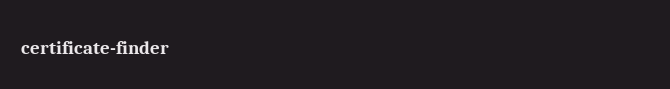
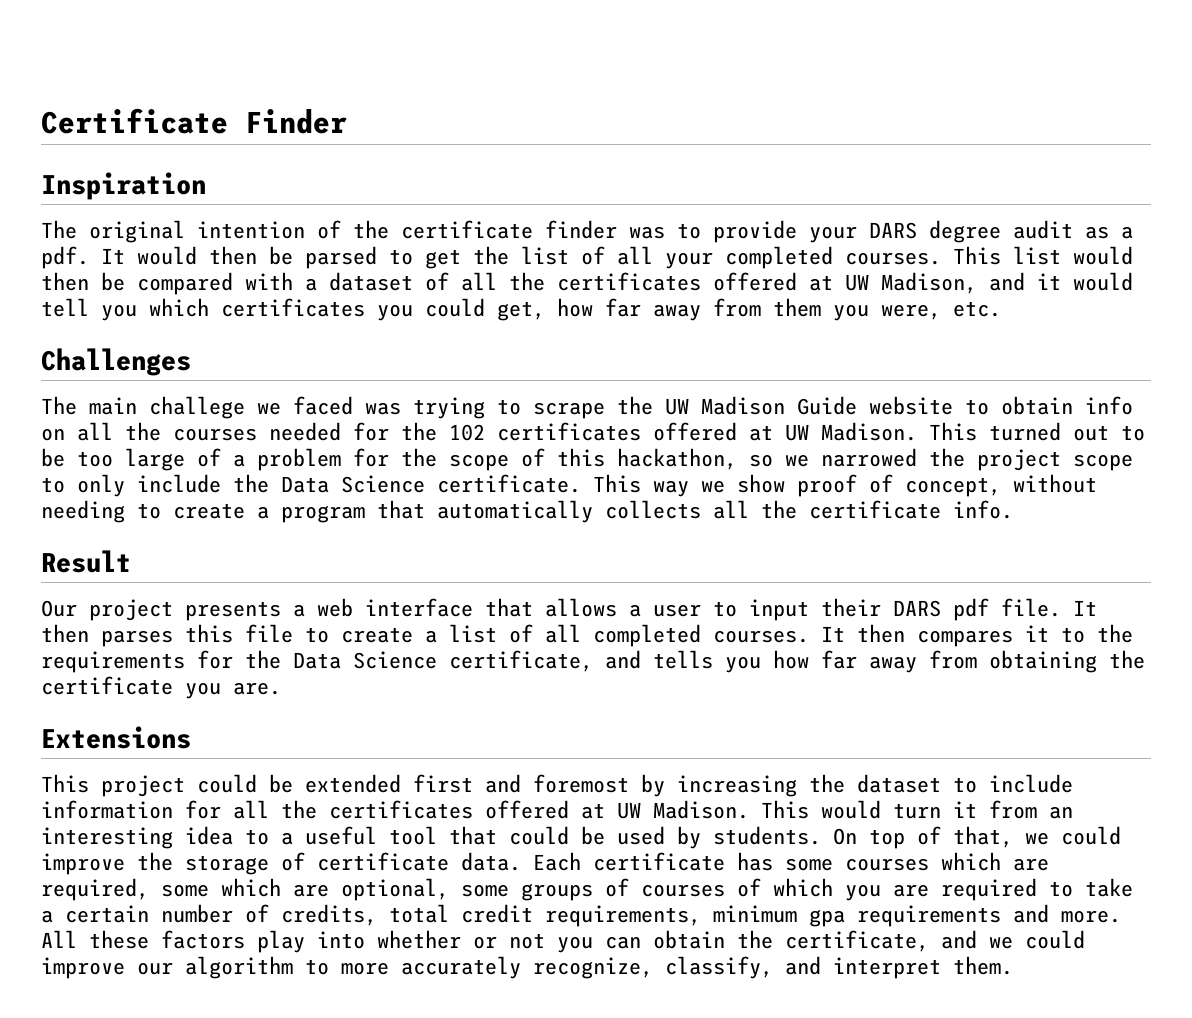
- certificate-finder
+ Certificate Finder
+ Inspiration
+ The original intention of the certificate finder was to provide your DARS degree audit as a pdf. It would then be parsed to get the list of all your completed courses. This list would then be compared with a dataset of all the certificates offered at UW Madison, and it would tell you which certificates you could get, how far away from them you were, etc.
+ Challenges
+ The main challege we faced was trying to scrape the UW Madison Guide website to obtain info on all the courses needed for the 102 certificates offered at UW Madison. This turned out to be too large of a problem for the scope of this hackathon, so we narrowed the project scope to only include the Data Science certificate. This way we show proof of concept, without needing to create a program that automatically collects all the certificate info.
+ Result
+ Our project presents a web interface that allows a user to input their DARS pdf file. It then parses this file to create a list of all completed courses. It then compares it to the requirements for the Data Science certificate, and tells you how far away from obtaining the certificate you are.
+ Extensions
+ This project could be extended first and foremost by increasing the dataset to include information for all the certificates offered at UW Madison. This would turn it from an interesting idea to a useful tool that could be used by students. On top of that, we could improve the storage of certificate data. Each certificate has some courses which are required, some which are optional, some groups of courses of which you are required to take a certain number of credits, total credit requirements, minimum gpa requirements and more. All these factors play into whether or not you can obtain the certificate, and we could improve our algorithm to more accurately recognize, classify, and interpret them.

